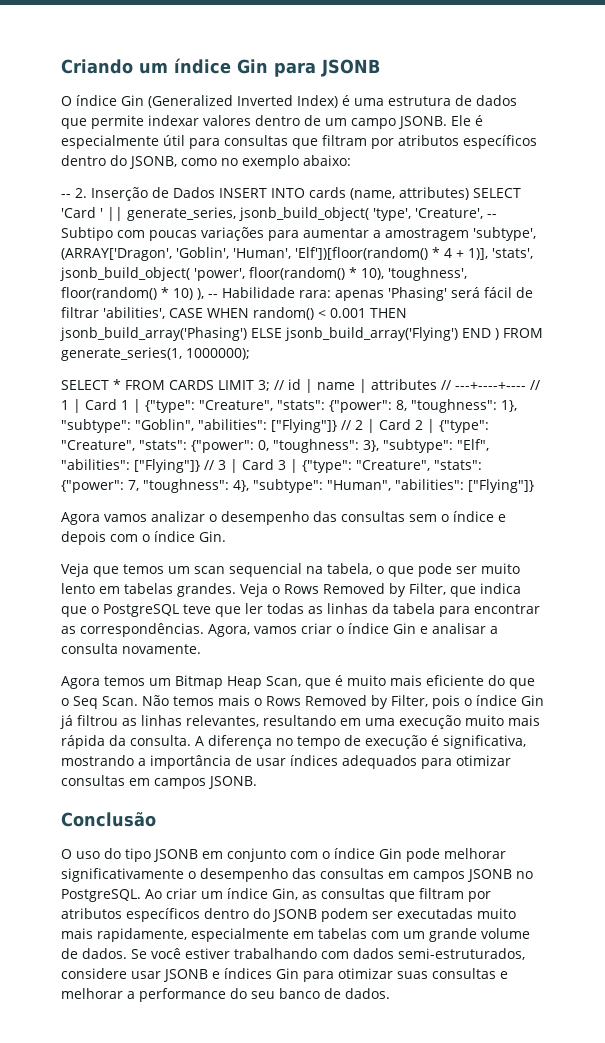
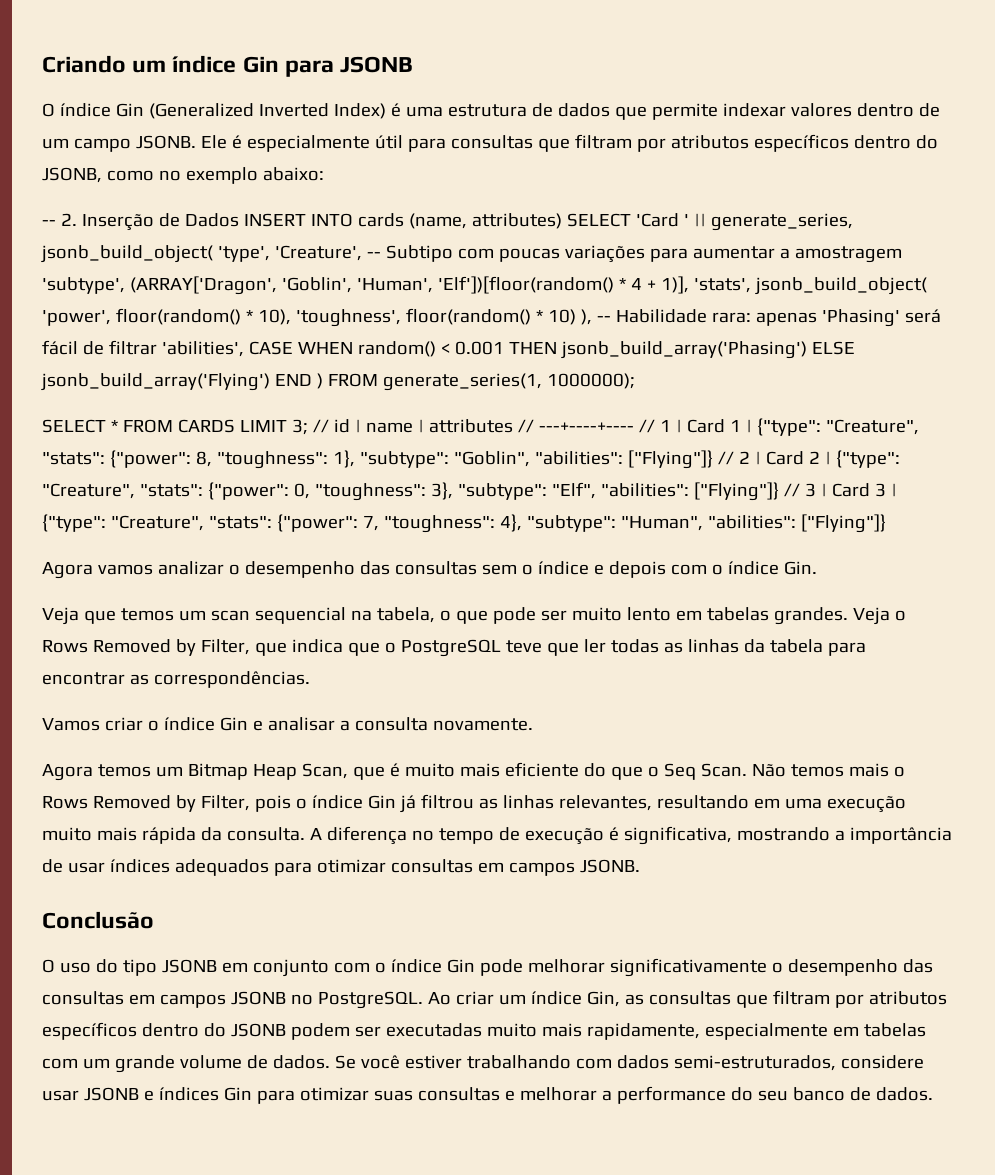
- Veja o Rows Removed by Filter, que indica que o PostgreSQL teve que ler todas as linhas da tabela para encontrar as correspondências. Agora, vamos criar o índice Gin e analisar a consulta novamente.
+ Veja o Rows Removed by Filter, que indica que o PostgreSQL teve que ler todas as linhas da tabela para encontrar as correspondências.
+ Vamos criar o índice Gin e analisar a consulta novamente.

